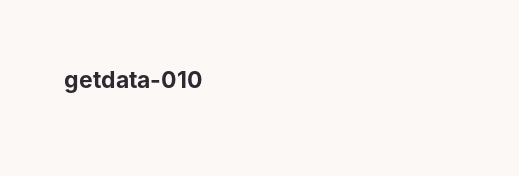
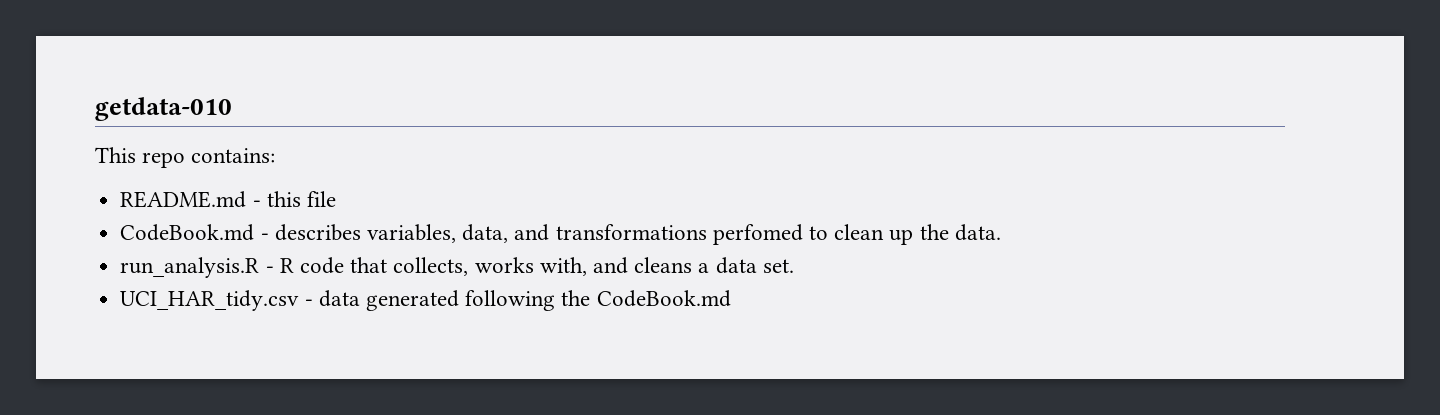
+ This repo contains:
+ README.md - this file
+ CodeBook.md - describes variables, data, and transformations perfomed to clean up the data.
+ run_analysis.R - R code that collects, works with, and cleans a data set.
+ UCI_HAR_tidy.csv - data generated following the CodeBook.md

